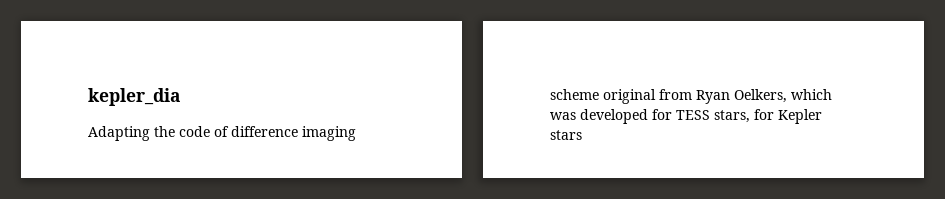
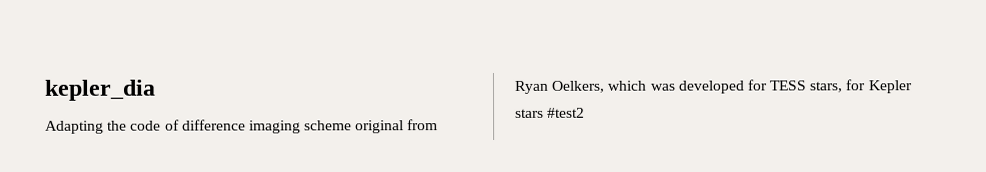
- Adapting the code of difference imaging scheme original from Ryan Oelkers, which was developed for TESS stars, for Kepler stars
+ Adapting the code of difference imaging scheme original from Ryan Oelkers, which was developed for TESS stars, for Kepler stars #test2

